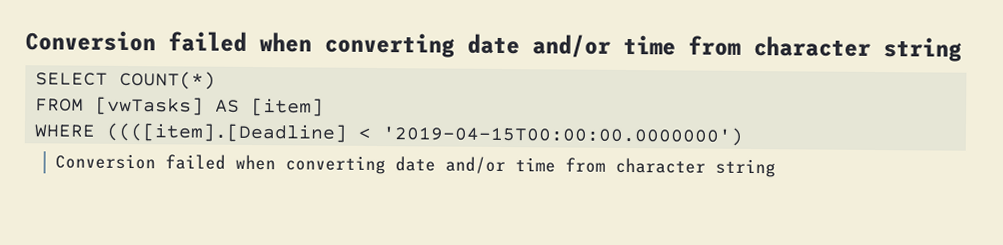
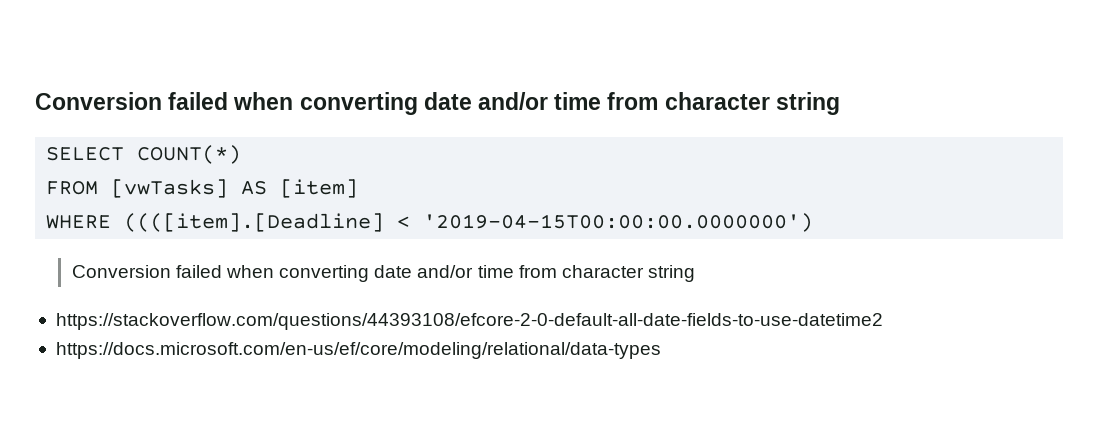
+ https://stackoverflow.com/questions/44393108/efcore-2-0-default-all-date-fields-to-use-datetime2
+ https://docs.microsoft.com/en-us/ef/core/modeling/relational/data-types

